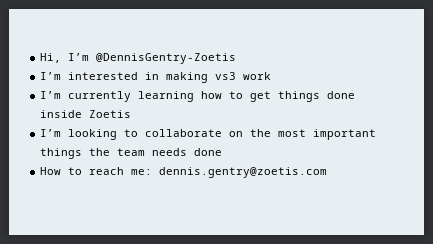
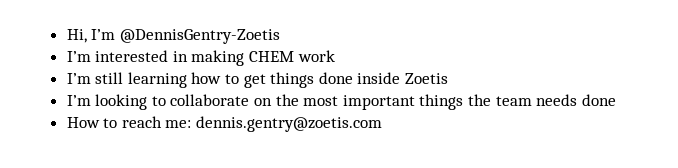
- I’m interested in making vs3 work
+ I’m interested in making CHEM work
- I’m currently learning how to get things done inside Zoetis
+ I’m still learning how to get things done inside Zoetis

